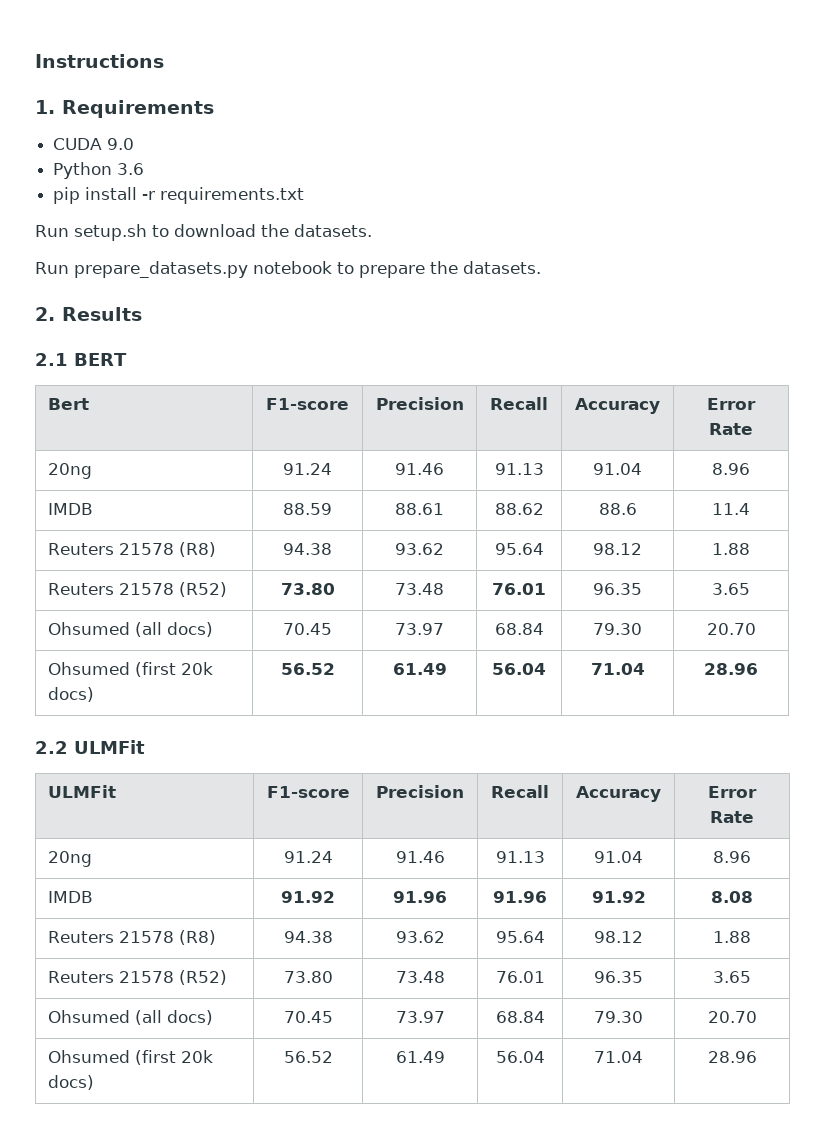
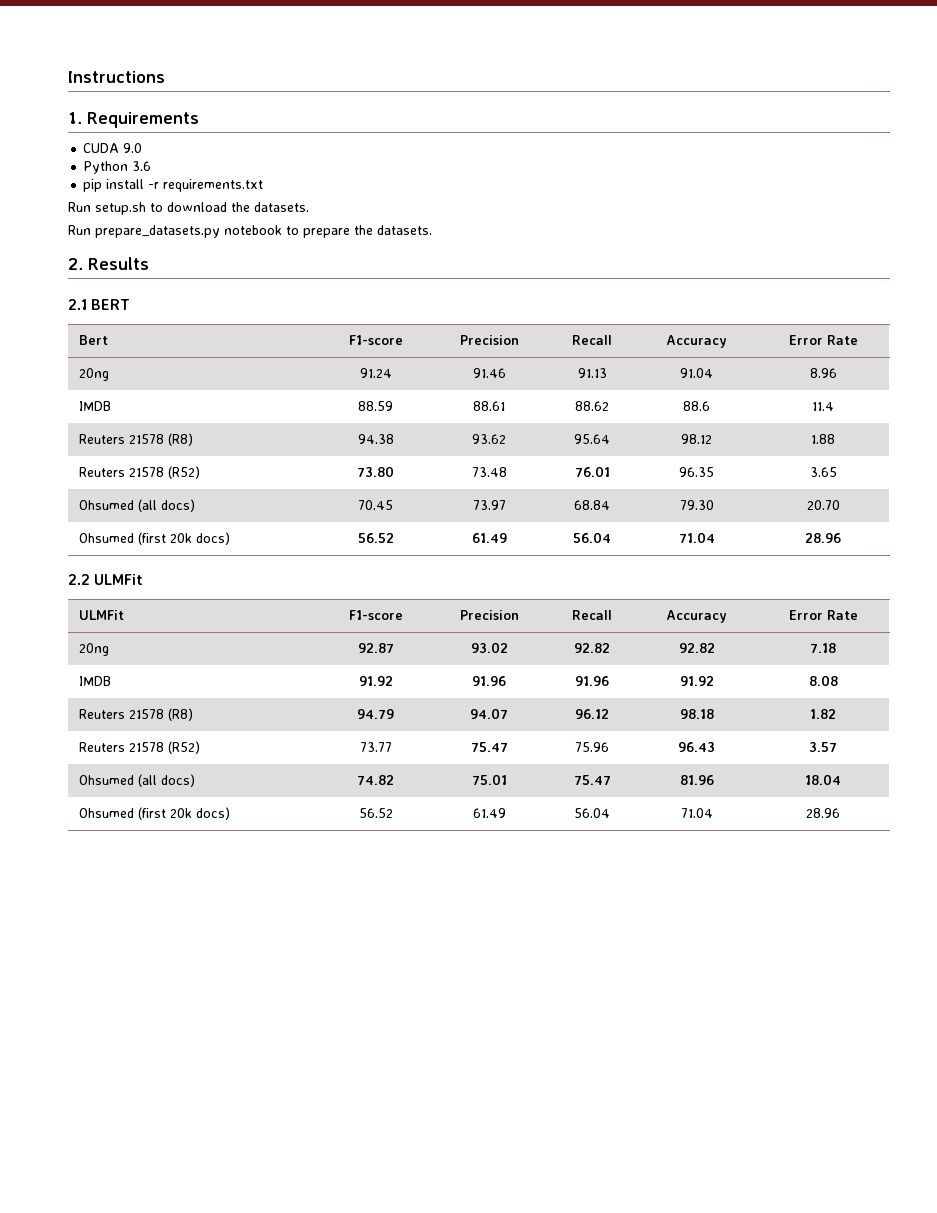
  ULMFit | F1-score | Precision | Recall | Accuracy | Error Rate
- 20ng | 91.24 | 91.46 | 91.13 | 91.04 | 8.96
+ 20ng | 92.87 | 93.02 | 92.82 | 92.82 | 7.18
  IMDB | 91.92 | 91.96 | 91.96 | 91.92 | 8.08
- Reuters 21578 (R8) | 94.38 | 93.62 | 95.64 | 98.12 | 1.88
- Reuters 21578 (R52) | 73.80 | 73.48 | 76.01 | 96.35 | 3.65
- Ohsumed (all docs) | 70.45 | 73.97 | 68.84 | 79.30 | 20.70
+ Reuters 21578 (R8) | 94.79 | 94.07 | 96.12 | 98.18 | 1.82
+ Reuters 21578 (R52) | 73.77 | 75.47 | 75.96 | 96.43 | 3.57
+ Ohsumed (all docs) | 74.82 | 75.01 | 75.47 | 81.96 | 18.04

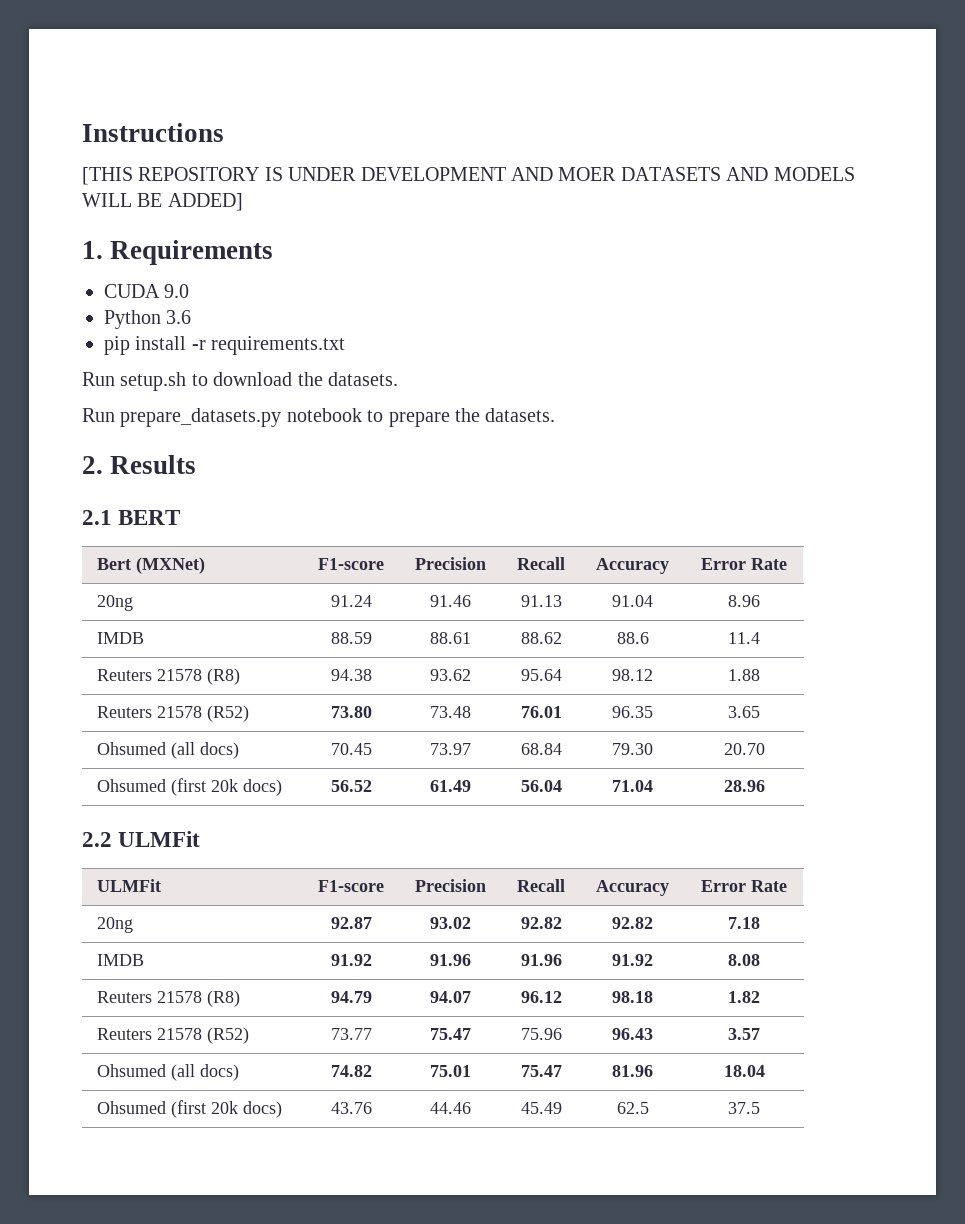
+ [THIS REPOSITORY IS UNDER DEVELOPMENT AND MOER DATASETS AND MODELS WILL BE ADDED]
- Bert | F1-score | Precision | Recall | Accuracy | Error Rate
+ Bert (MXNet) | F1-score | Precision | Recall | Accuracy | Error Rate
  Ohsumed (all docs) | 74.82 | 75.01 | 75.47 | 81.96 | 18.04
- Ohsumed (first 20k docs) | 56.52 | 61.49 | 56.04 | 71.04 | 28.96
+ Ohsumed (first 20k docs) | 43.76 | 44.46 | 45.49 | 62.5 | 37.5

